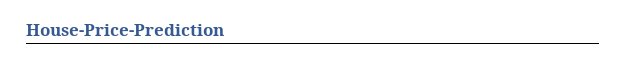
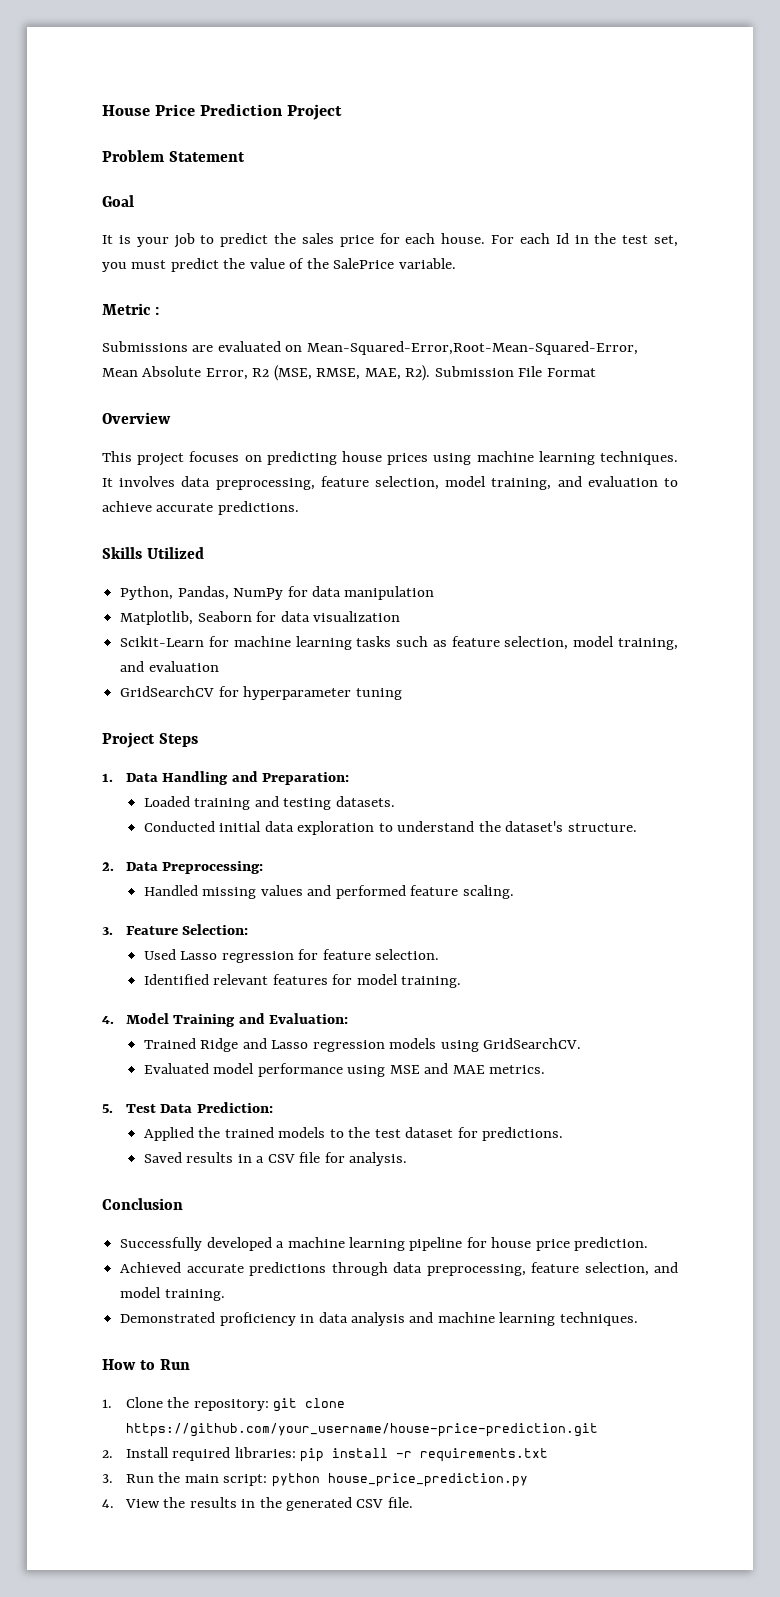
- House-Price-Prediction
+ House Price Prediction Project
+ Problem Statement
+ Goal
+ It is your job to predict the sales price for each house. For each Id in the test set, you must predict the value of the SalePrice variable.
+ Metric :
+ Submissions are evaluated on Mean-Squared-Error,Root-Mean-Squared-Error, Mean Absolute Error, R2 (MSE, RMSE, MAE, R2). Submission File Format
+ Overview
+ This project focuses on predicting house prices using machine learning techniques. It involves data preprocessing, feature selection, model training, and evaluation to achieve accurate predictions.
+ Skills Utilized
+ Python, Pandas, NumPy for data manipulation
+ Matplotlib, Seaborn for data visualization
+ Scikit-Learn for machine learning tasks such as feature selection, model training, and evaluation
+ GridSearchCV for hyperparameter tuning
+ Project Steps
+ 1. Data Handling and Preparation:
+ Loaded training and testing datasets.
+ Conducted initial data exploration to understand the dataset's structure.
+ 2. Data Preprocessing:
+ Handled missing values and performed feature scaling.
+ 3. Feature Selection:
+ Used Lasso regression for feature selection.
+ Identified relevant features for model training.
+ 4. Model Training and Evaluation:
+ Trained Ridge and Lasso regression models using GridSearchCV.
+ Evaluated model performance using MSE and MAE metrics.
+ 5. Test Data Prediction:
+ Applied the trained models to the test dataset for predictions.
+ Saved results in a CSV file for analysis.
+ Conclusion
+ Successfully developed a machine learning pipeline for house price prediction.
+ Achieved accurate predictions through data preprocessing, feature selection, and model training.
+ Demonstrated proficiency in data analysis and machine learning techniques.
+ How to Run
+ 1. Clone the repository: git clone https://github.com/your_username/house-price-prediction.git
+ 2. Install required libraries: pip install -r requirements.txt
+ 3. Run the main script: python house_price_prediction.py
+ 4. View the results in the generated CSV file.

